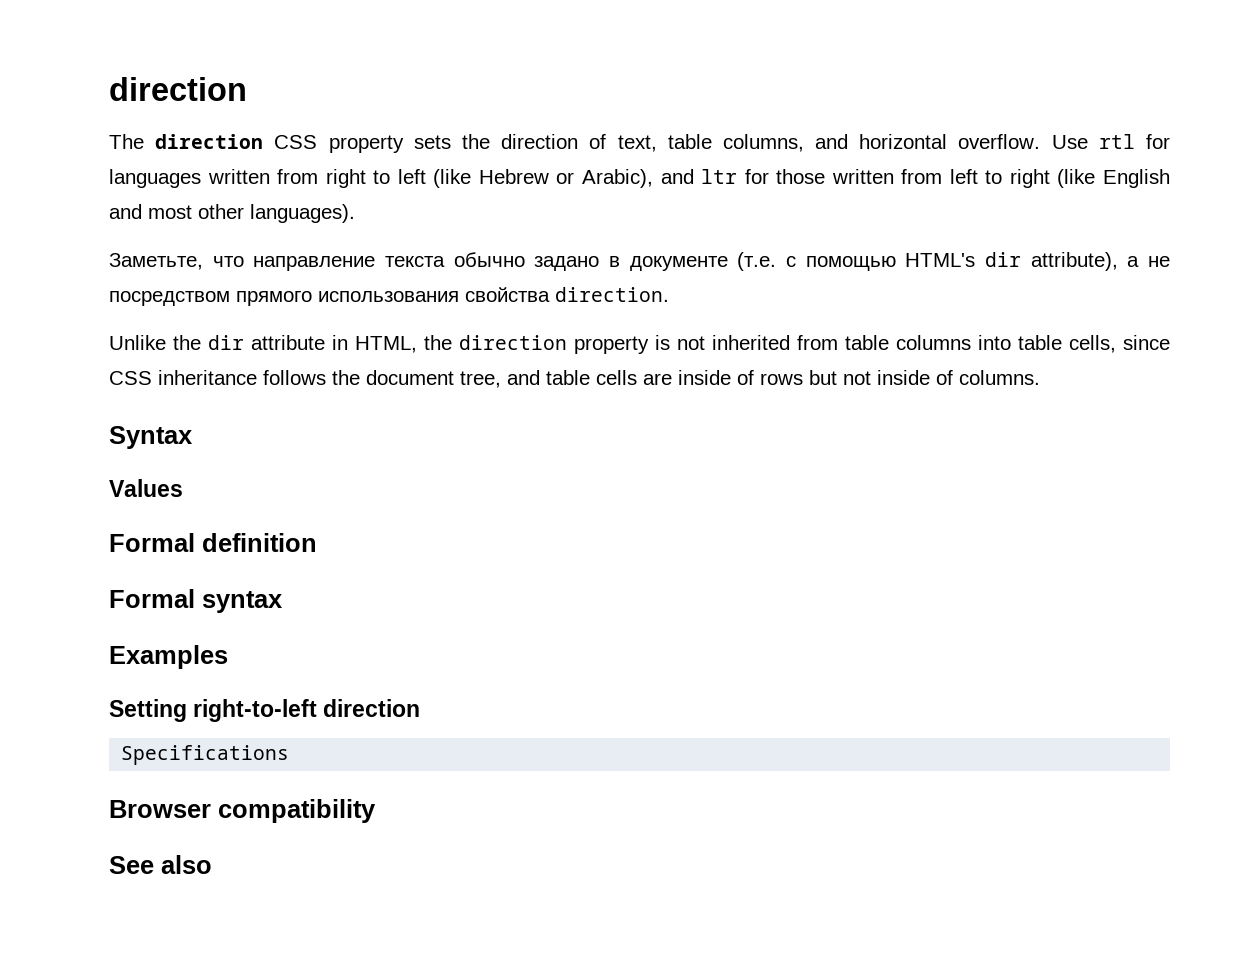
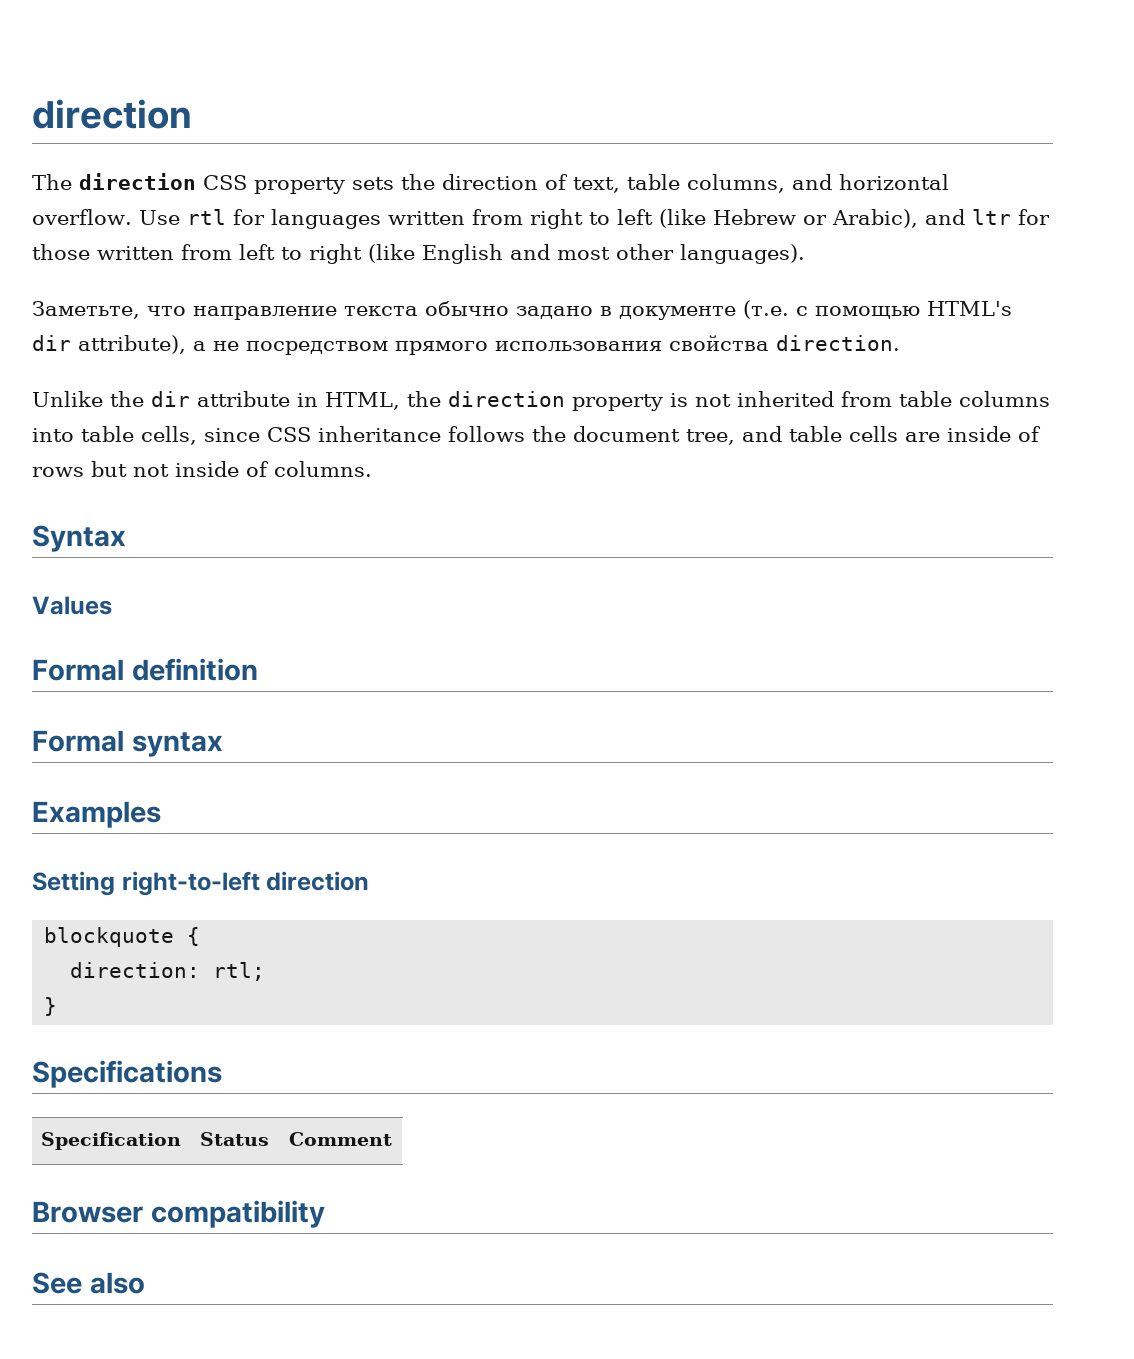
+ blockquote {
+ direction: rtl;
+ }
  Specifications
+ Specification | Status | Comment

